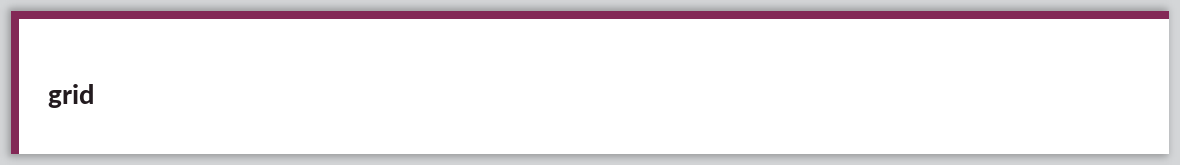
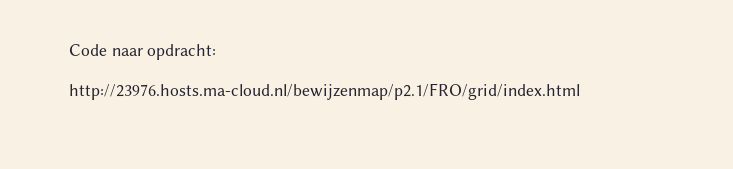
- grid
+ Code naar opdracht:
+ http://23976.hosts.ma-cloud.nl/bewijzenmap/p2.1/FRO/grid/index.html

